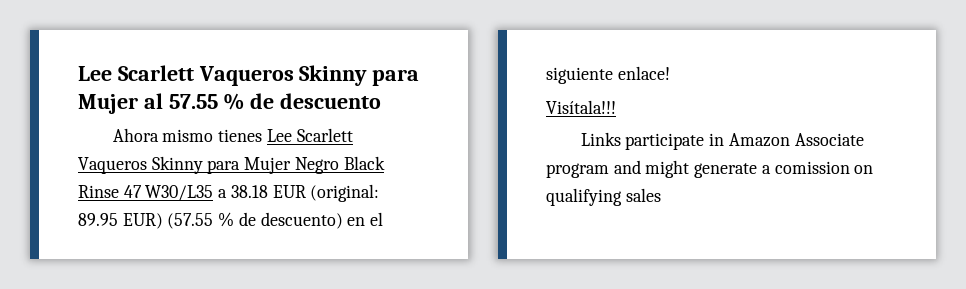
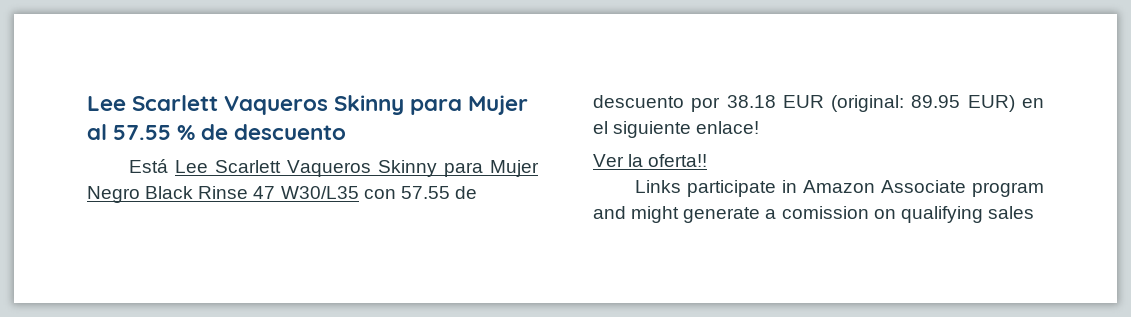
- Ahora mismo tienes Lee Scarlett Vaqueros Skinny para Mujer Negro Black Rinse 47 W30/L35 a 38.18 EUR (original: 89.95 EUR) (57.55 % de descuento) en el siguiente enlace!
+ Está Lee Scarlett Vaqueros Skinny para Mujer Negro Black Rinse 47 W30/L35 con 57.55 de descuento por 38.18 EUR (original: 89.95 EUR) en el siguiente enlace!
- Visítala!!!
+ Ver la oferta!!

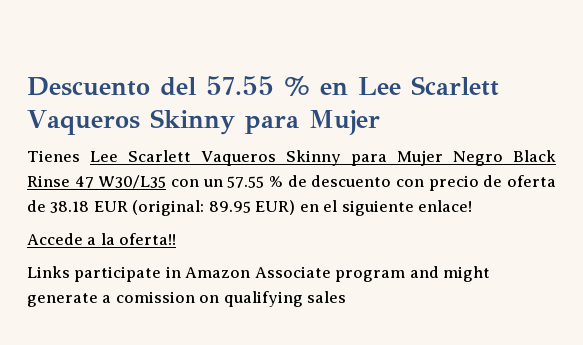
- Lee Scarlett Vaqueros Skinny para Mujer al 57.55 % de descuento
- Está Lee Scarlett Vaqueros Skinny para Mujer Negro Black Rinse 47 W30/L35 con 57.55 de descuento por 38.18 EUR (original: 89.95 EUR) en el siguiente enlace!
+ Descuento del 57.55 % en Lee Scarlett Vaqueros Skinny para Mujer
+ Tienes Lee Scarlett Vaqueros Skinny para Mujer Negro Black Rinse 47 W30/L35 con un 57.55 % de descuento con precio de oferta de 38.18 EUR (original: 89.95 EUR) en el siguiente enlace!
- Ver la oferta!!
+ Accede a la oferta!!

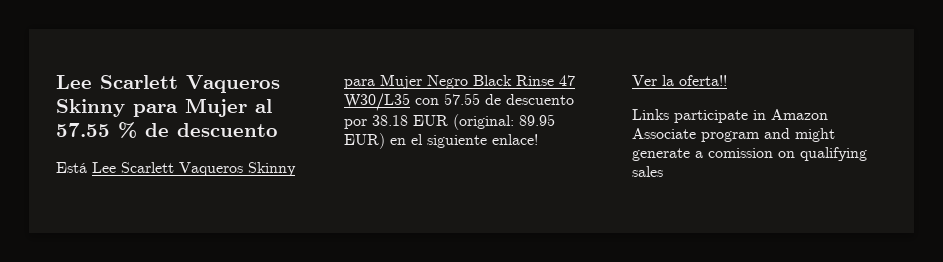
- Descuento del 57.55 % en Lee Scarlett Vaqueros Skinny para Mujer
- Tienes Lee Scarlett Vaqueros Skinny para Mujer Negro Black Rinse 47 W30/L35 con un 57.55 % de descuento con precio de oferta de 38.18 EUR (original: 89.95 EUR) en el siguiente enlace!
+ Lee Scarlett Vaqueros Skinny para Mujer al 57.55 % de descuento
+ Está Lee Scarlett Vaqueros Skinny para Mujer Negro Black Rinse 47 W30/L35 con 57.55 de descuento por 38.18 EUR (original: 89.95 EUR) en el siguiente enlace!
- Accede a la oferta!!
+ Ver la oferta!!

